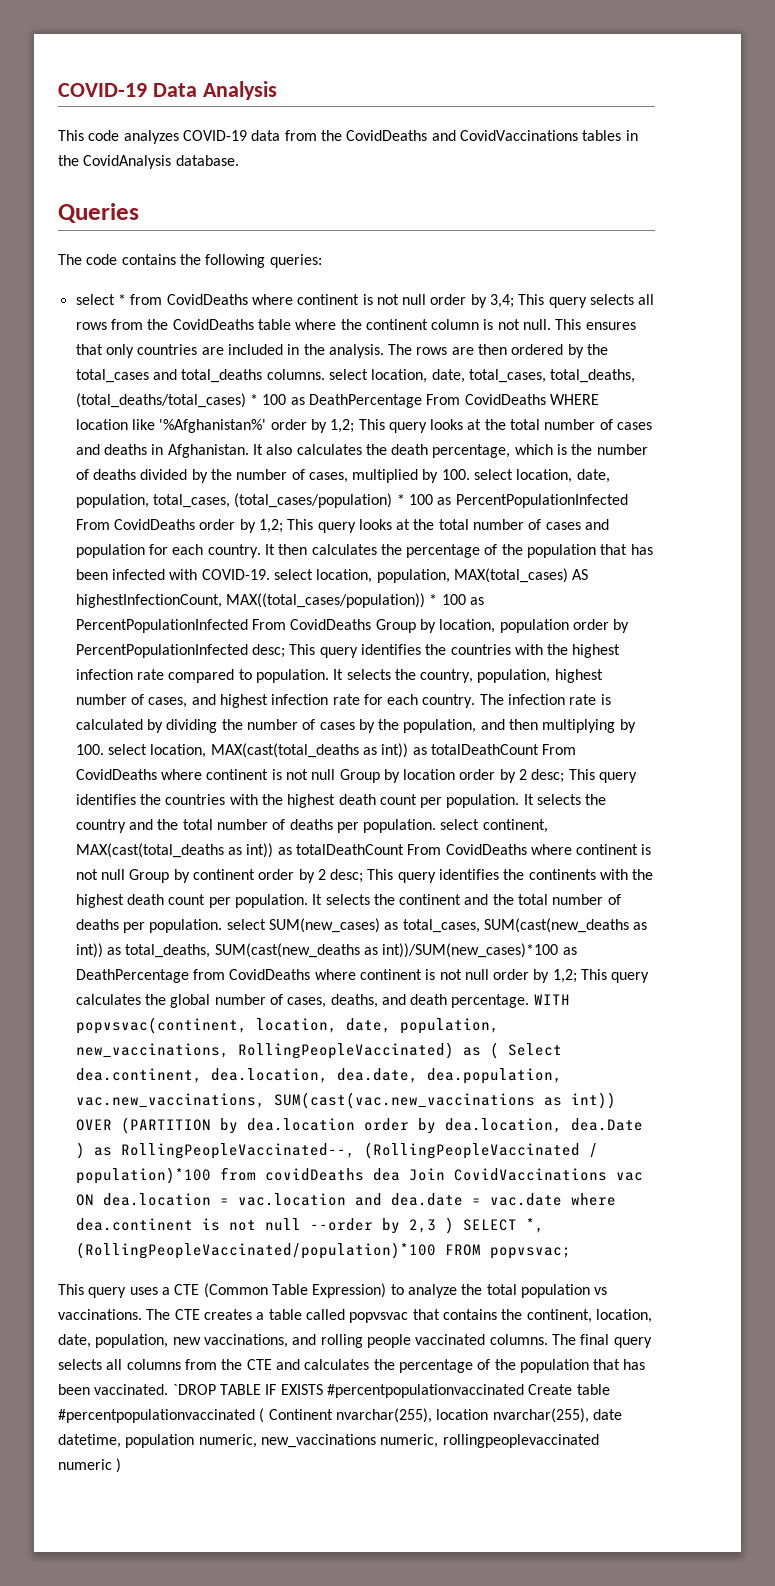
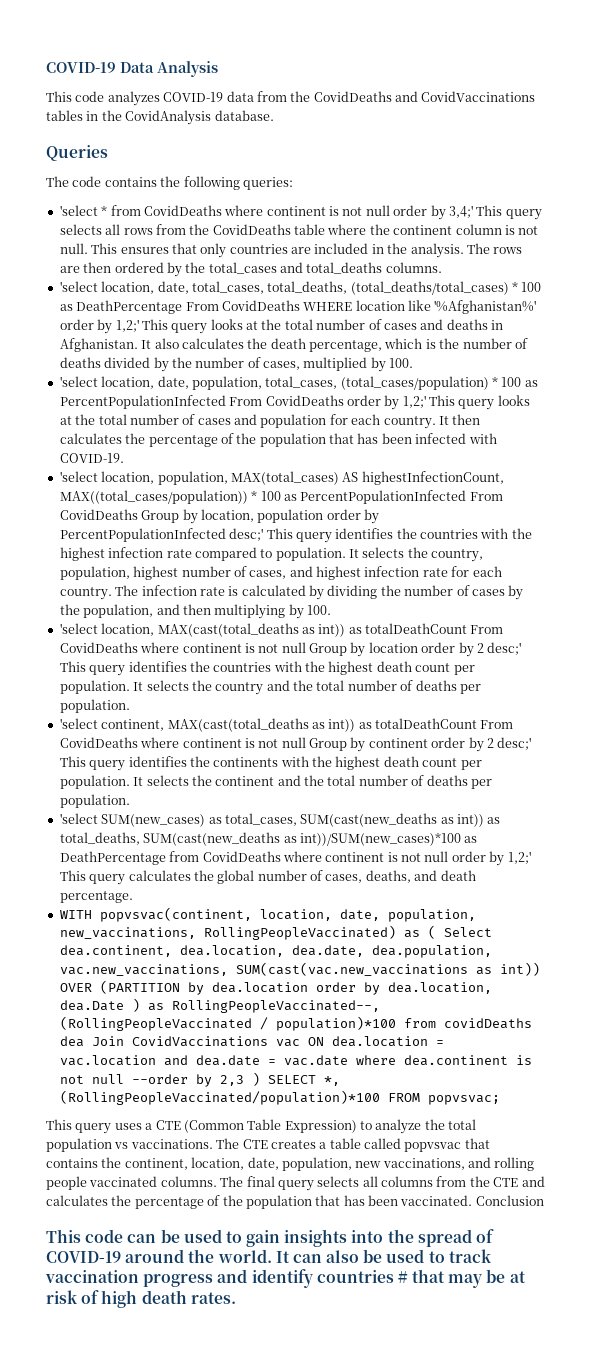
- select * from CovidDeaths where continent is not null order by 3,4; This query selects all rows from the CovidDeaths table where the continent column is not null.
+ 'select * from CovidDeaths where continent is not null order by 3,4;' This query selects all rows from the CovidDeaths table where the continent column is not null.
- The rows are then ordered by the total_cases and total_deaths columns. select location, date, total_cases, total_deaths, (total_deaths/total_cases) * 100 as DeathPercentage From CovidDeaths WHERE location like '%Afghanistan%' order by 1,2; This query looks at the total number of cases and deaths in Afghanistan.
+ The rows are then ordered by the total_cases and total_deaths columns.
+ 'select location, date, total_cases, total_deaths, (total_deaths/total_cases) * 100 as DeathPercentage From CovidDeaths WHERE location like '%Afghanistan%' order by 1,2;' This query looks at the total number of cases and deaths in Afghanistan.
- It also calculates the death percentage, which is the number of deaths divided by the number of cases, multiplied by 100. select location, date, population, total_cases, (total_cases/population) * 100 as PercentPopulationInfected From CovidDeaths order by 1,2; This query looks at the total number of cases and population for each country.
+ It also calculates the death percentage, which is the number of deaths divided by the number of cases, multiplied by 100.
+ 'select location, date, population, total_cases, (total_cases/population) * 100 as PercentPopulationInfected From CovidDeaths order by 1,2;' This query looks at the total number of cases and population for each country.
- It then calculates the percentage of the population that has been infected with COVID-19. select location, population, MAX(total_cases) AS highestInfectionCount, MAX((total_cases/population)) * 100 as PercentPopulationInfected From CovidDeaths Group by location, population order by PercentPopulationInfected desc; This query identifies the countries with the highest infection rate compared to population.
+ It then calculates the percentage of the population that has been infected with COVID-19.
+ 'select location, population, MAX(total_cases) AS highestInfectionCount, MAX((total_cases/population)) * 100 as PercentPopulationInfected From CovidDeaths Group by location, population order by PercentPopulationInfected desc;' This query identifies the countries with the highest infection rate compared to population.
- The infection rate is calculated by dividing the number of cases by the population, and then multiplying by 100. select location, MAX(cast(total_deaths as int)) as totalDeathCount From CovidDeaths where continent is not null Group by location order by 2 desc; This query identifies the countries with the highest death count per population.
+ The infection rate is calculated by dividing the number of cases by the population, and then multiplying by 100.
+ 'select location, MAX(cast(total_deaths as int)) as totalDeathCount From CovidDeaths where continent is not null Group by location order by 2 desc;' This query identifies the countries with the highest death count per population.
- It selects the country and the total number of deaths per population. select continent, MAX(cast(total_deaths as int)) as totalDeathCount From CovidDeaths where continent is not null Group by continent order by 2 desc; This query identifies the continents with the highest death count per population.
+ It selects the country and the total number of deaths per population.
+ 'select continent, MAX(cast(total_deaths as int)) as totalDeathCount From CovidDeaths where continent is not null Group by continent order by 2 desc;' This query identifies the continents with the highest death count per population.
- It selects the continent and the total number of deaths per population. select SUM(new_cases) as total_cases, SUM(cast(new_deaths as int)) as total_deaths, SUM(cast(new_deaths as int))/SUM(new_cases)*100 as DeathPercentage from CovidDeaths where continent is not null order by 1,2;
+ It selects the continent and the total number of deaths per population.
+ 'select SUM(new_cases) as total_cases, SUM(cast(new_deaths as int)) as total_deaths, SUM(cast(new_deaths as int))/SUM(new_cases)*100 as DeathPercentage from CovidDeaths where continent is not null order by 1,2;'
- This query calculates the global number of cases, deaths, and death percentage. WITH popvsvac(continent, location, date, population, new_vaccinations, RollingPeopleVaccinated) as ( Select dea.continent, dea.location, dea.date, dea.population, vac.new_vaccinations, SUM(cast(vac.new_vaccinations as int)) OVER (PARTITION by dea.location order by dea.location, dea.Date ) as RollingPeopleVaccinated--, (RollingPeopleVaccinated / population)*100 from covidDeaths dea Join CovidVaccinations vac ON dea.location = vac.location and dea.date = vac.date where dea.continent is not null --order by 2,3 ) SELECT *, (RollingPeopleVaccinated/population)*100 FROM popvsvac;
+ This query calculates the global number of cases, deaths, and death percentage.
+ WITH popvsvac(continent, location, date, population, new_vaccinations, RollingPeopleVaccinated) as ( Select dea.continent, dea.location, dea.date, dea.population, vac.new_vaccinations, SUM(cast(vac.new_vaccinations as int)) OVER (PARTITION by dea.location order by dea.location, dea.Date ) as RollingPeopleVaccinated--, (RollingPeopleVaccinated / population)*100 from covidDeaths dea Join CovidVaccinations vac ON dea.location = vac.location and dea.date = vac.date where dea.continent is not null --order by 2,3 ) SELECT *, (RollingPeopleVaccinated/population)*100 FROM popvsvac;
- `DROP TABLE IF EXISTS #percentpopulationvaccinated Create table #percentpopulationvaccinated ( Continent nvarchar(255), location nvarchar(255), date datetime, population numeric, new_vaccinations numeric, rollingpeoplevaccinated numeric )
+ Conclusion
+ This code can be used to gain insights into the spread of COVID-19 around the world. It can also be used to track vaccination progress and identify countries # that may be at risk of high death rates.

